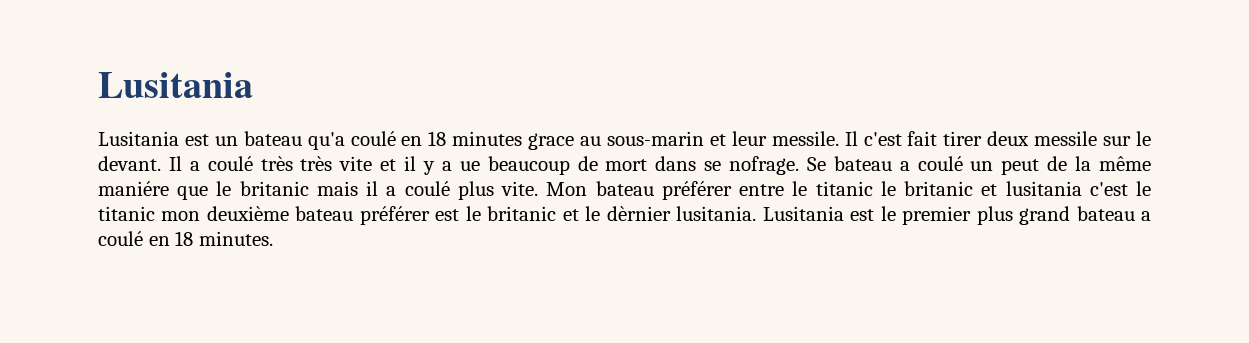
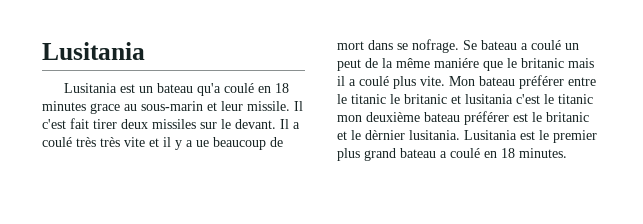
- Lusitania est un bateau qu'a coulé en 18 minutes grace au sous-marin et leur messile.
+ Lusitania est un bateau qu'a coulé en 18 minutes grace au sous-marin et leur missile.
- Il c'est fait tirer deux messile sur le devant.
+ Il c'est fait tirer deux missiles sur le devant.

